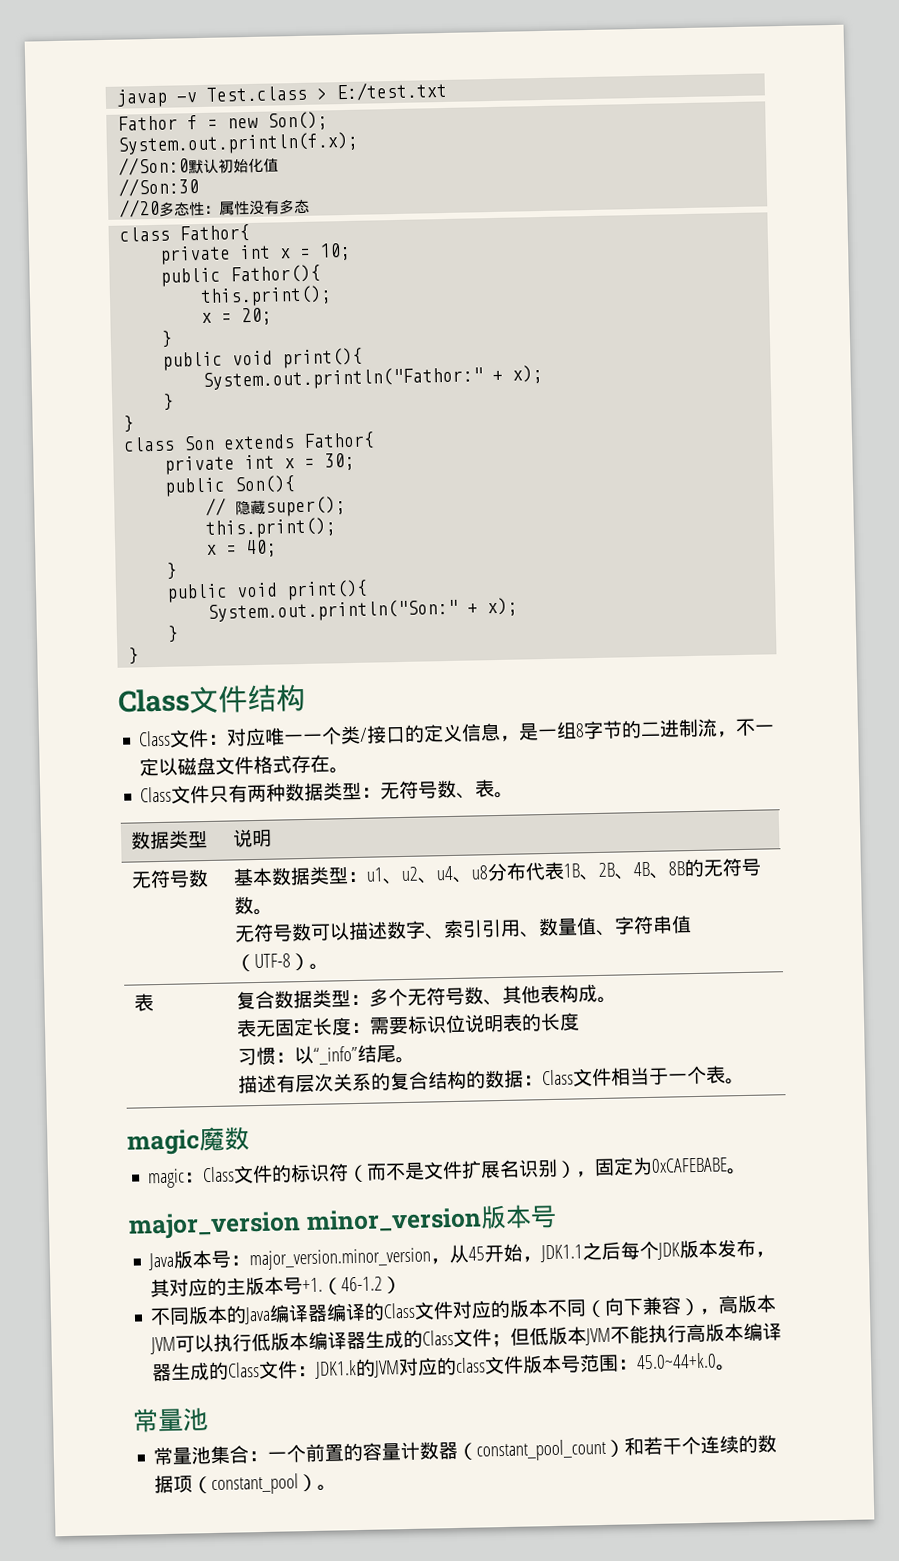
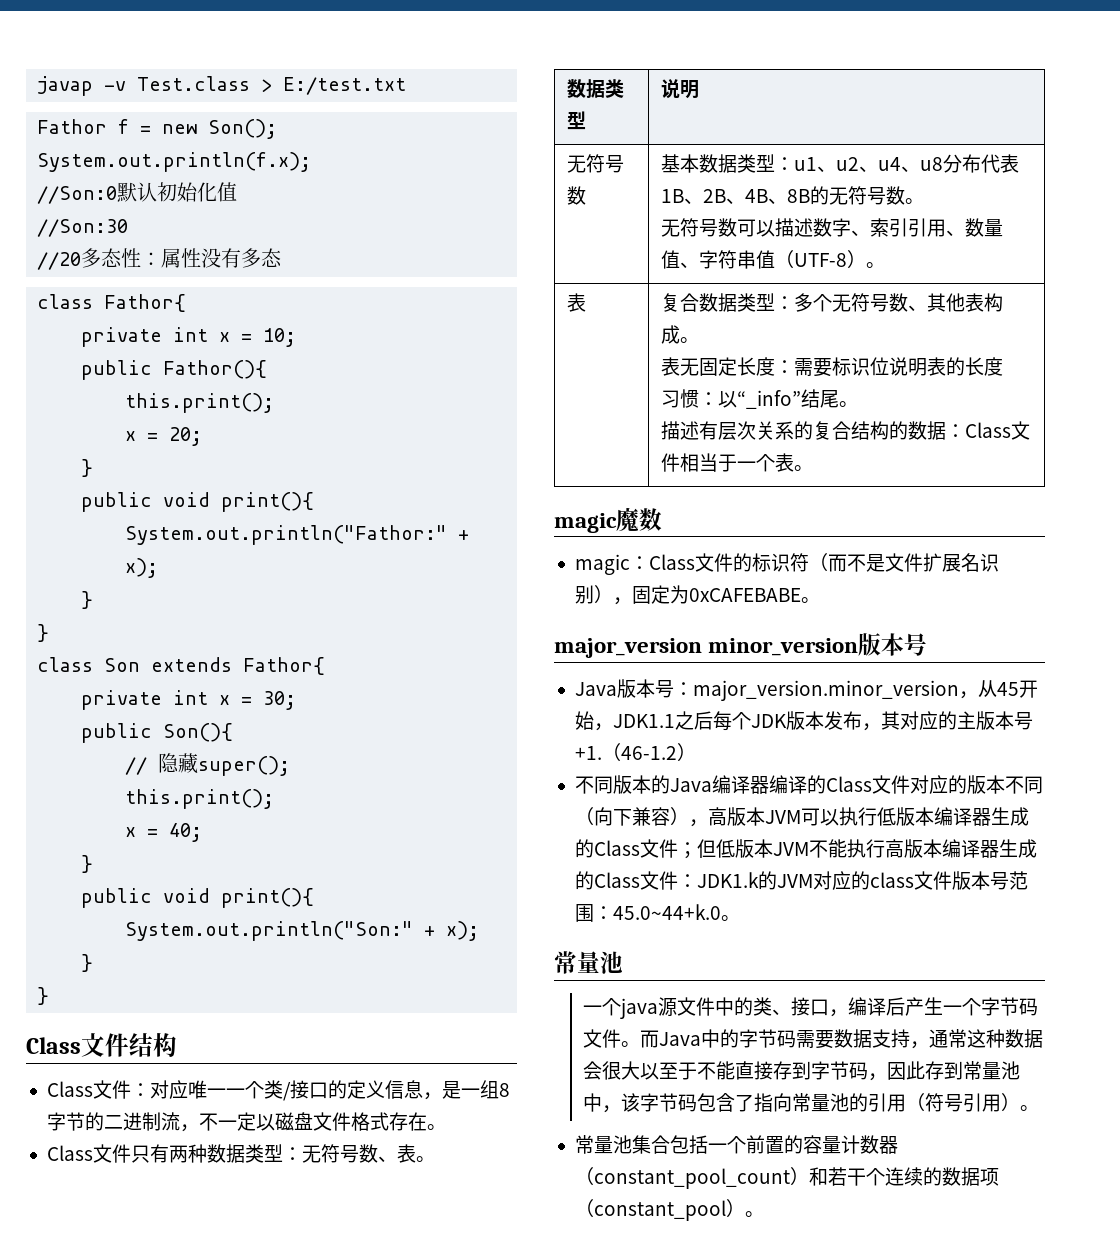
+ 一个java源文件中的类、接口，编译后产生一个字节码文件。而Java中的字节码需要数据支持，通常这种数据会很大以至于不能直接存到字节码，因此存到常量池中，该字节码包含了指向常量池的引用（符号引用）。
- 常量池集合：一个前置的容量计数器（constant_pool_count）和若干个连续的数据项（constant_pool）。
+ 常量池集合包括一个前置的容量计数器（constant_pool_count）和若干个连续的数据项（constant_pool）。

